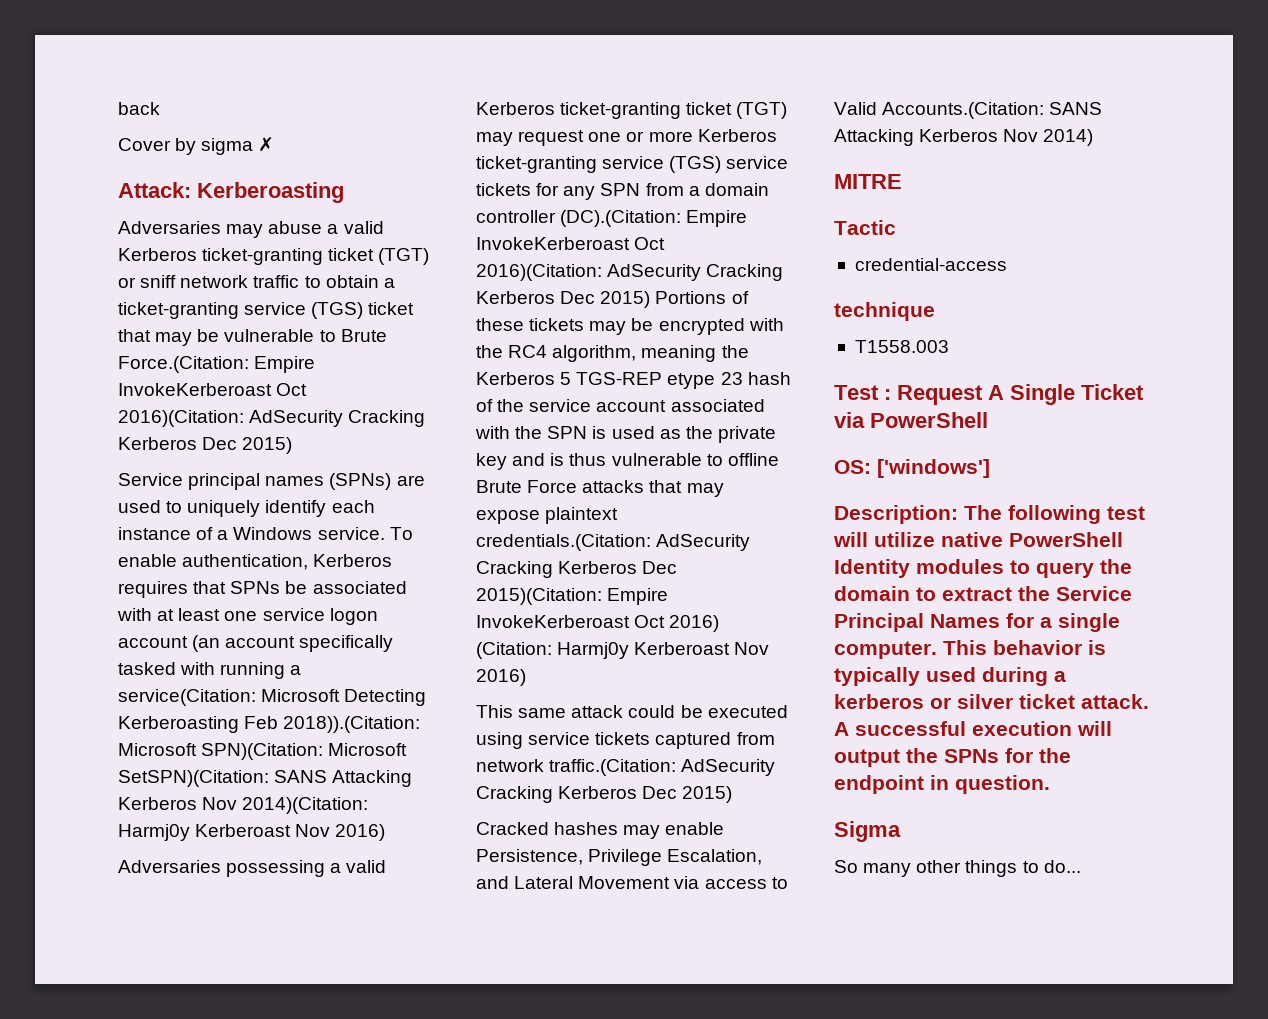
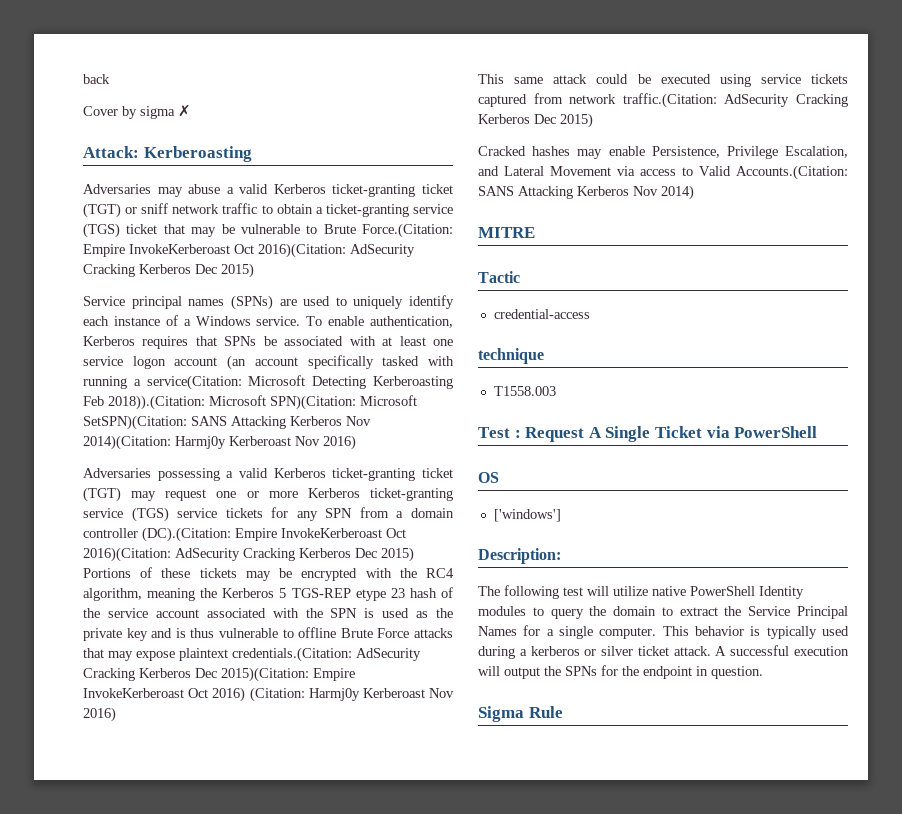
- OS: ['windows']
+ OS
+ ['windows']
- Description: The following test will utilize native PowerShell Identity modules to query the domain to extract the Service Principal Names for a single computer.
+ Description:
+ The following test will utilize native PowerShell Identity modules to query the domain to extract the Service Principal Names for a single computer.
- Sigma
- So many other things to do...
+ Sigma Rule

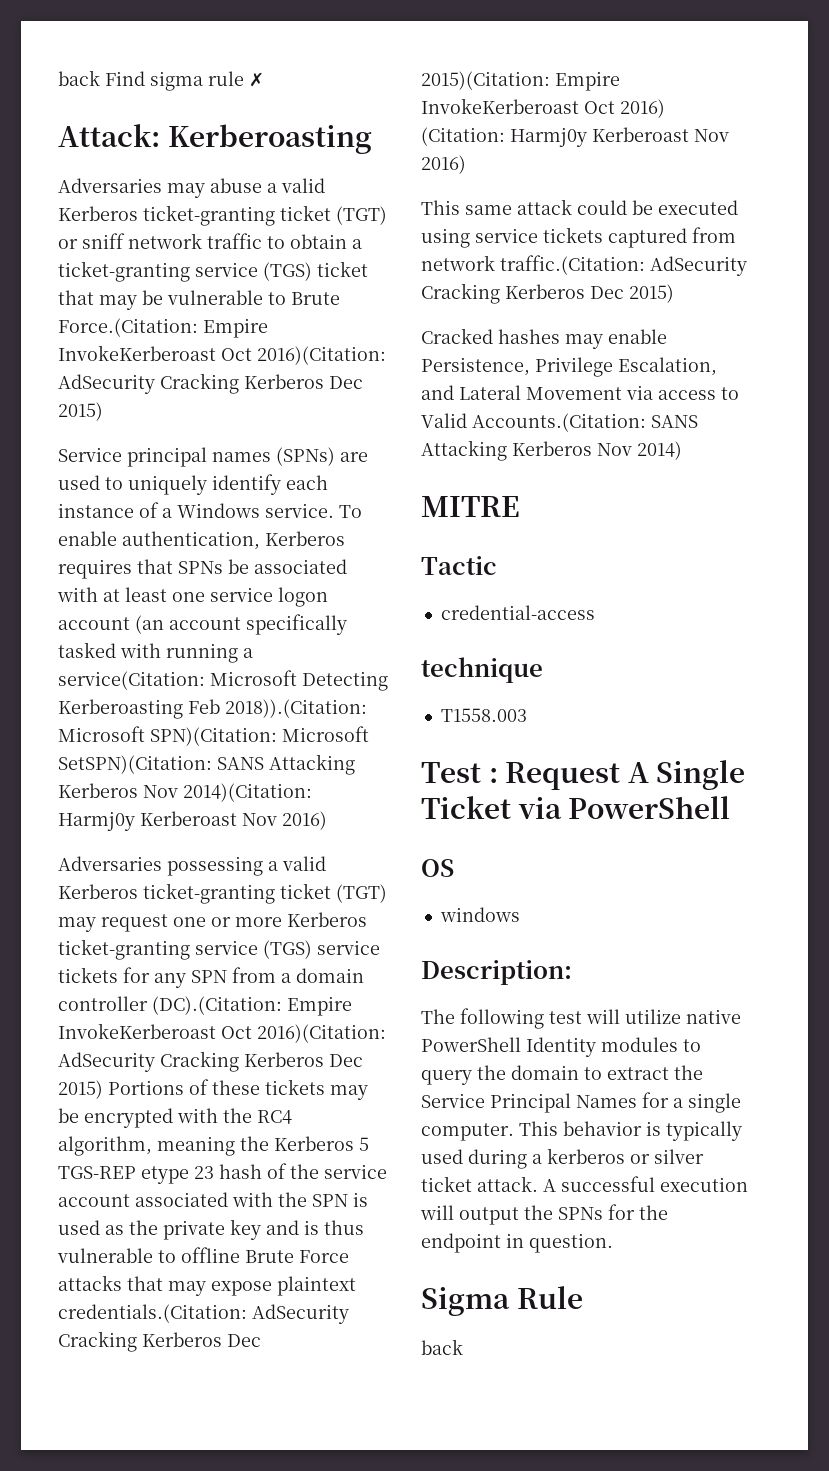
- back
- Cover by sigma ✗
+ back Find sigma rule ✗
- ['windows']
+ windows
  Sigma Rule
+ back

